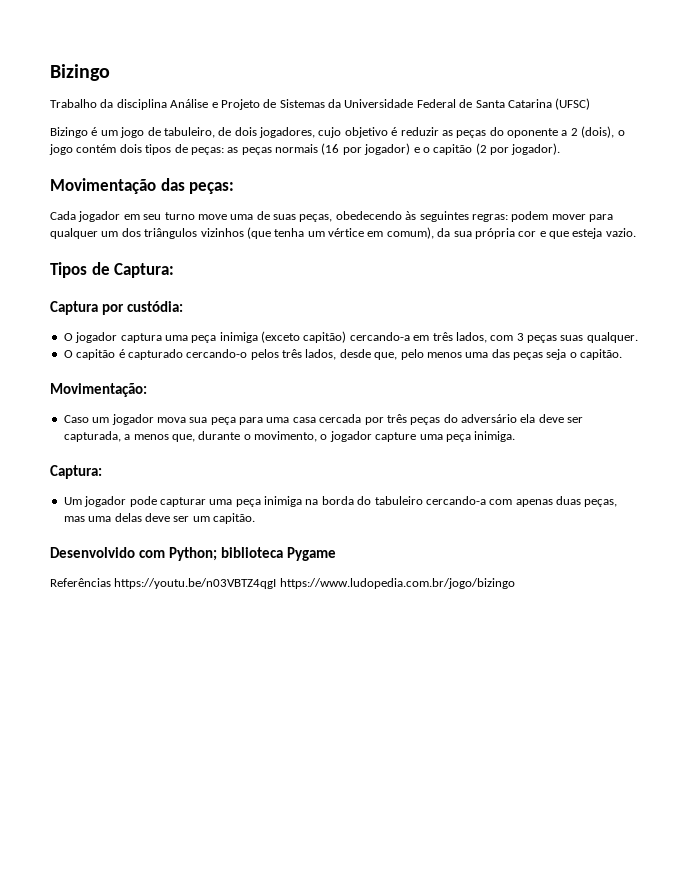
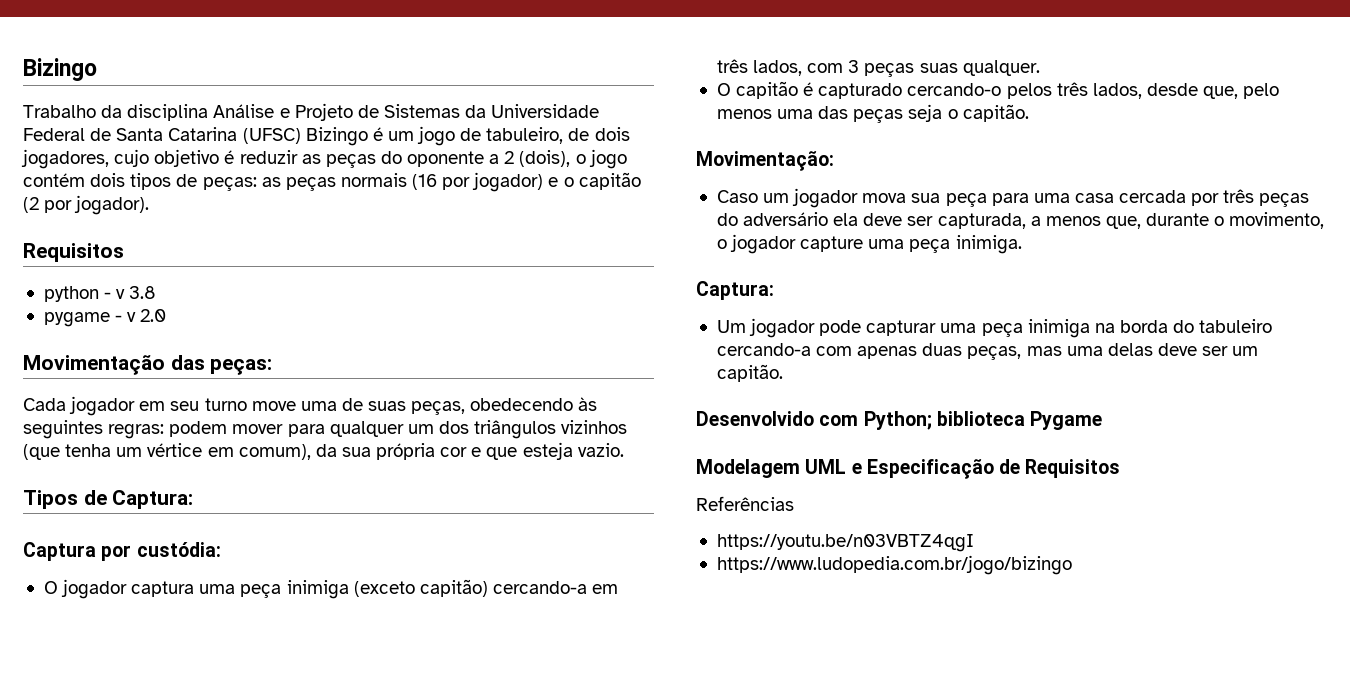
- Trabalho da disciplina Análise e Projeto de Sistemas da Universidade Federal de Santa Catarina (UFSC)
- Bizingo é um jogo de tabuleiro, de dois jogadores, cujo objetivo é reduzir as peças do oponente a 2 (dois), o jogo contém dois tipos de peças: as peças normais (16 por jogador) e o capitão (2 por jogador).
+ Trabalho da disciplina Análise e Projeto de Sistemas da Universidade Federal de Santa Catarina (UFSC) Bizingo é um jogo de tabuleiro, de dois jogadores, cujo objetivo é reduzir as peças do oponente a 2 (dois), o jogo contém dois tipos de peças: as peças normais (16 por jogador) e o capitão (2 por jogador).
+ Requisitos
+ python - v 3.8
+ pygame - v 2.0
+ Modelagem UML e Especificação de Requisitos
- Referências https://youtu.be/n03VBTZ4qgI https://www.ludopedia.com.br/jogo/bizingo
+ Referências
+ https://youtu.be/n03VBTZ4qgI
+ https://www.ludopedia.com.br/jogo/bizingo

